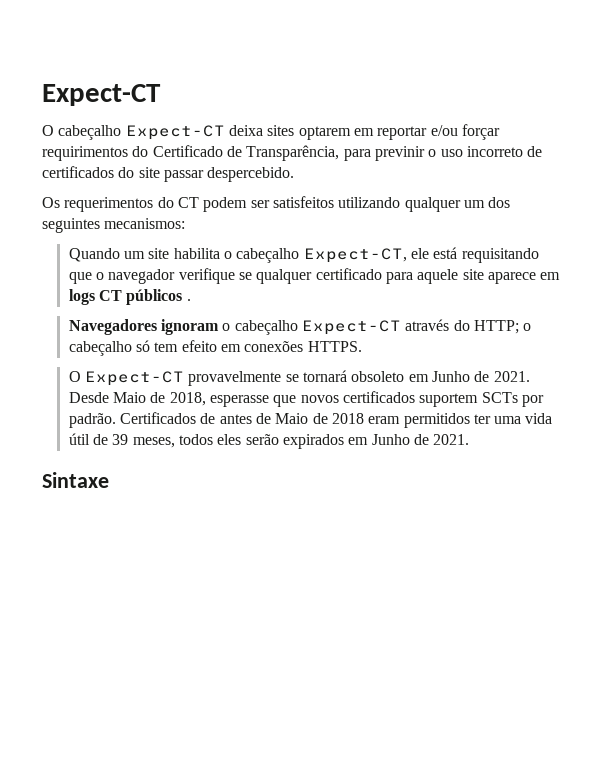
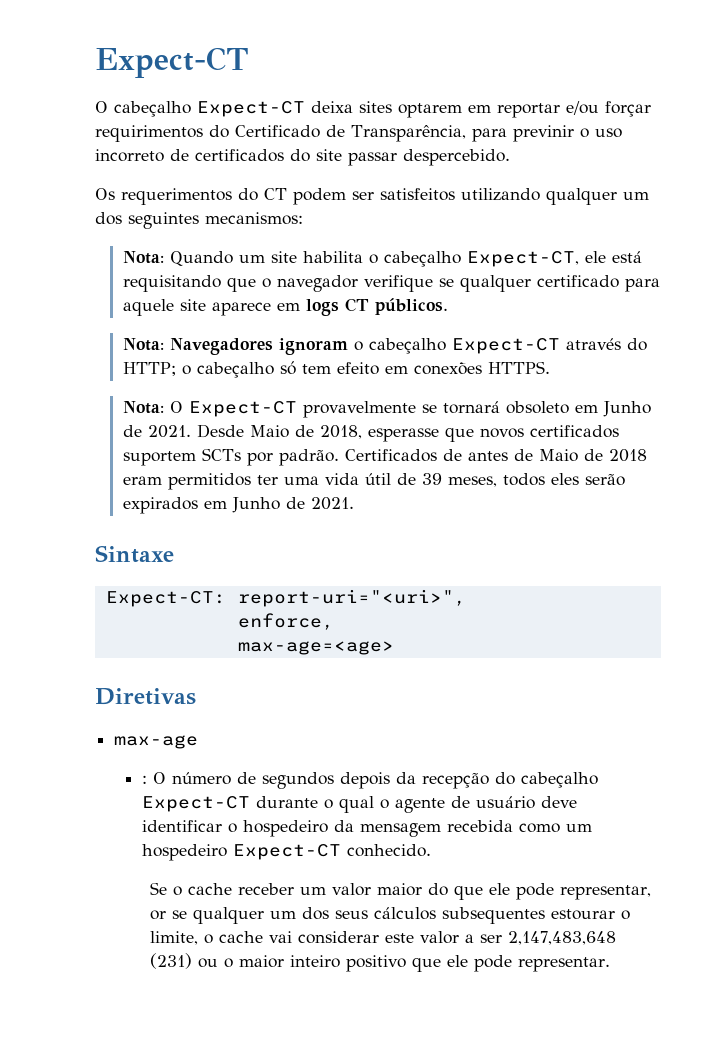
- Quando um site habilita o cabeçalho Expect-CT, ele está requisitando que o navegador verifique se qualquer certificado para aquele site aparece em logs CT públicos .
- Navegadores ignoram o cabeçalho Expect-CT através do HTTP; o cabeçalho só tem efeito em conexões HTTPS.
+ Nota: Quando um site habilita o cabeçalho Expect-CT, ele está requisitando que o navegador verifique se qualquer certificado para aquele site aparece em logs CT públicos.
+ Nota: Navegadores ignoram o cabeçalho Expect-CT através do HTTP; o cabeçalho só tem efeito em conexões HTTPS.
- O Expect-CT provavelmente se tornará obsoleto em Junho de 2021.
+ Nota: O Expect-CT provavelmente se tornará obsoleto em Junho de 2021.
+ Expect-CT: report-uri="<uri>",
+ enforce,
+ max-age=<age>
+ Diretivas
+ max-age
+ : O número de segundos depois da recepção do cabeçalho Expect-CT durante o qual o agente de usuário deve identificar o hospedeiro da mensagem recebida como um hospedeiro Expect-CT conhecido.
+ Se o cache receber um valor maior do que ele pode representar, or se qualquer um dos seus cálculos subsequentes estourar o limite, o cache vai considerar este valor a ser 2,147,483,648 (231) ou o maior inteiro positivo que ele pode representar.

